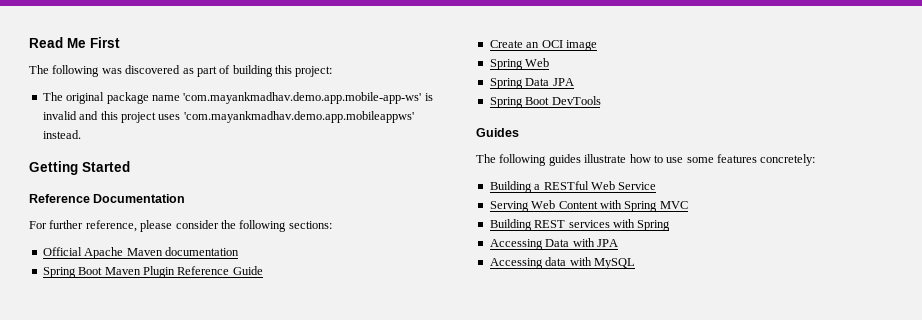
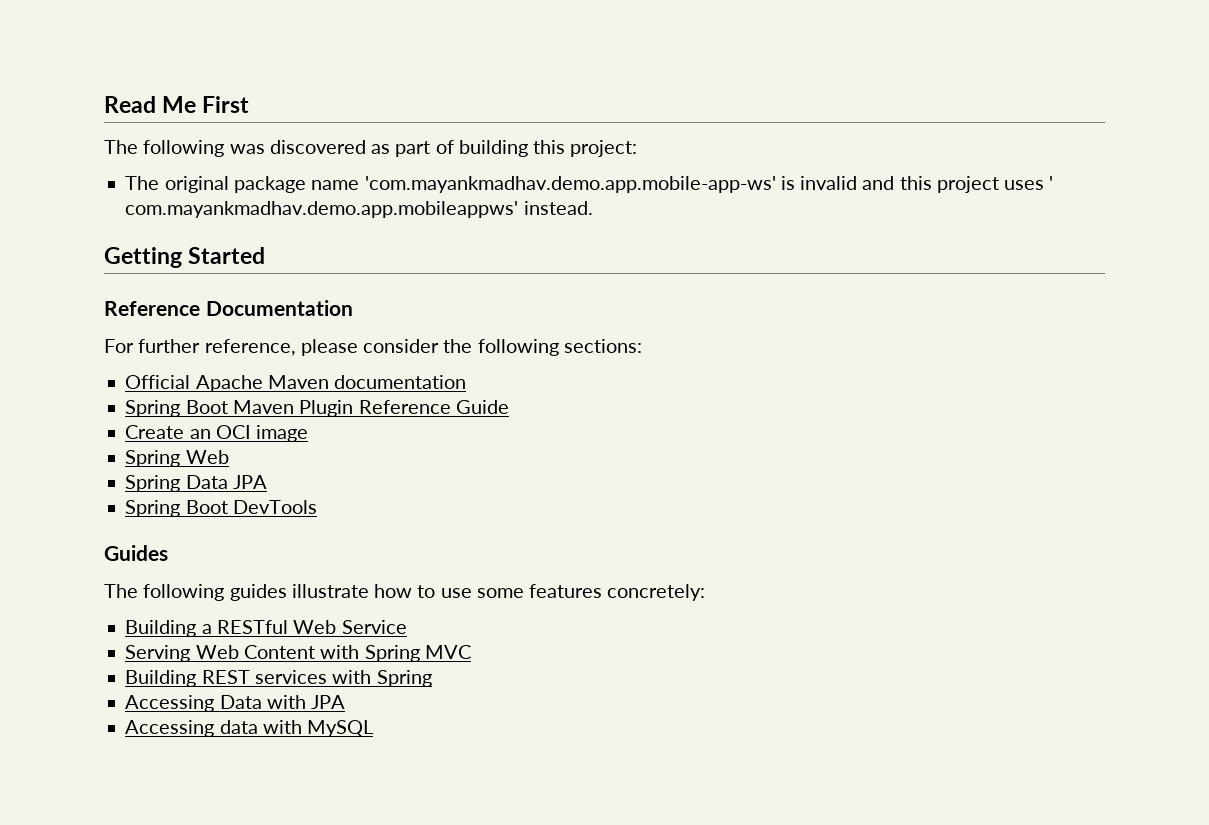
- The original package name 'com.mayankmadhav.demo.app.mobile-app-ws' is invalid and this project uses 'com.mayankmadhav.demo.app.mobileappws' instead.
+ The original package name 'com.mayankmadhav.demo.app.mobile-app-ws' is invalid and this project uses ' com.mayankmadhav.demo.app.mobileappws' instead.

